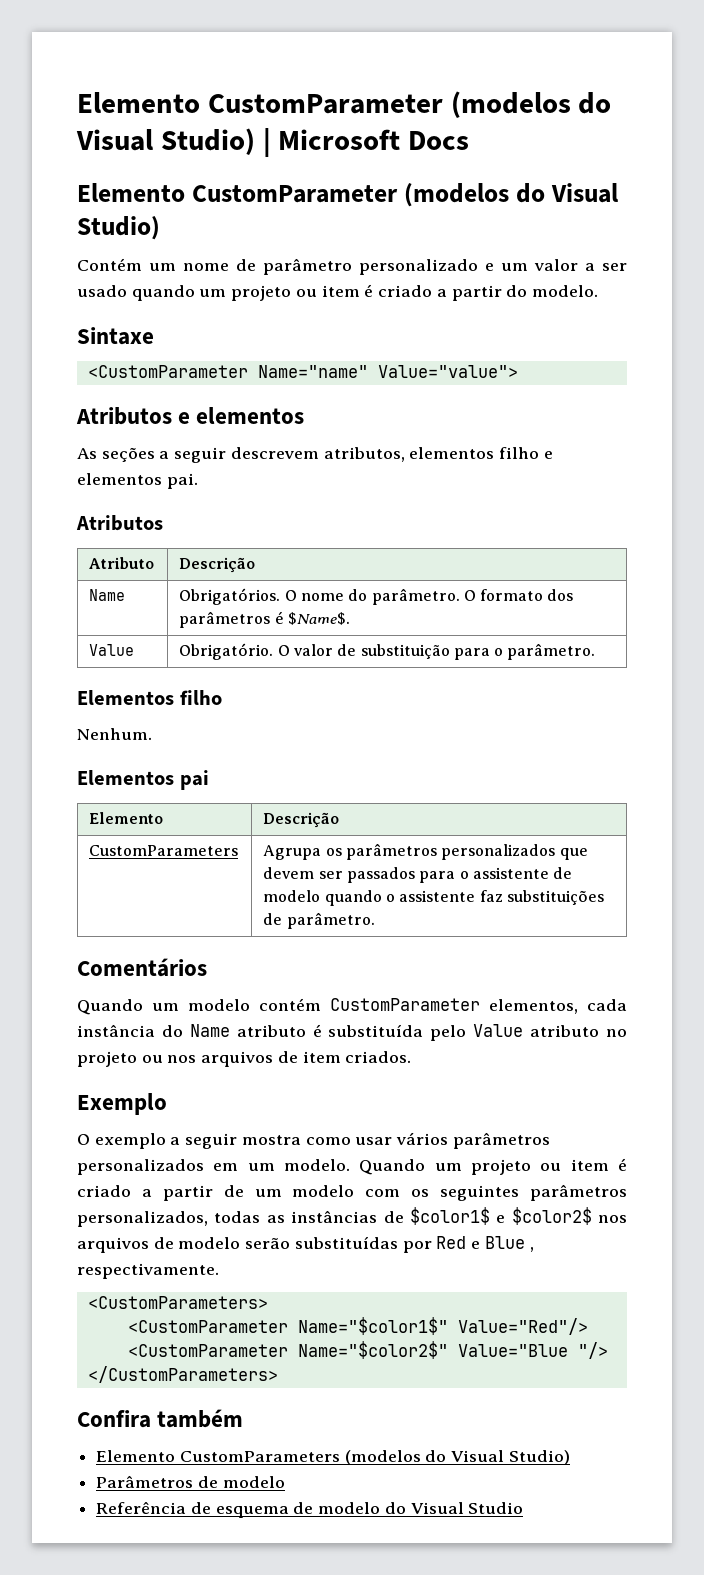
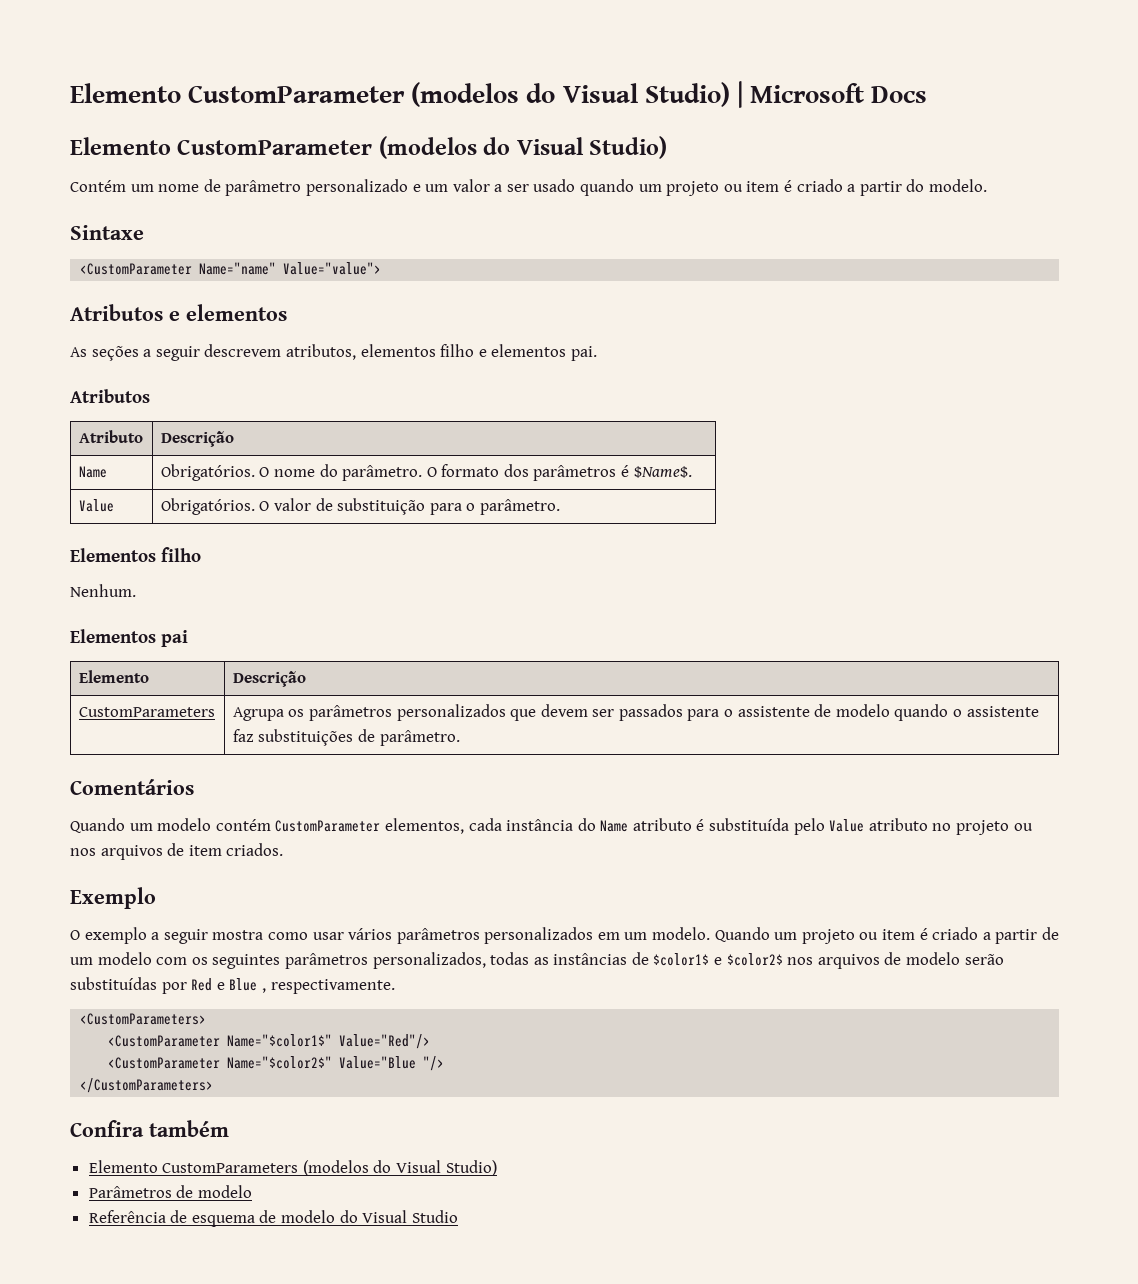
- Value | Obrigatório. O valor de substituição para o parâmetro.
+ Value | Obrigatórios. O valor de substituição para o parâmetro.

